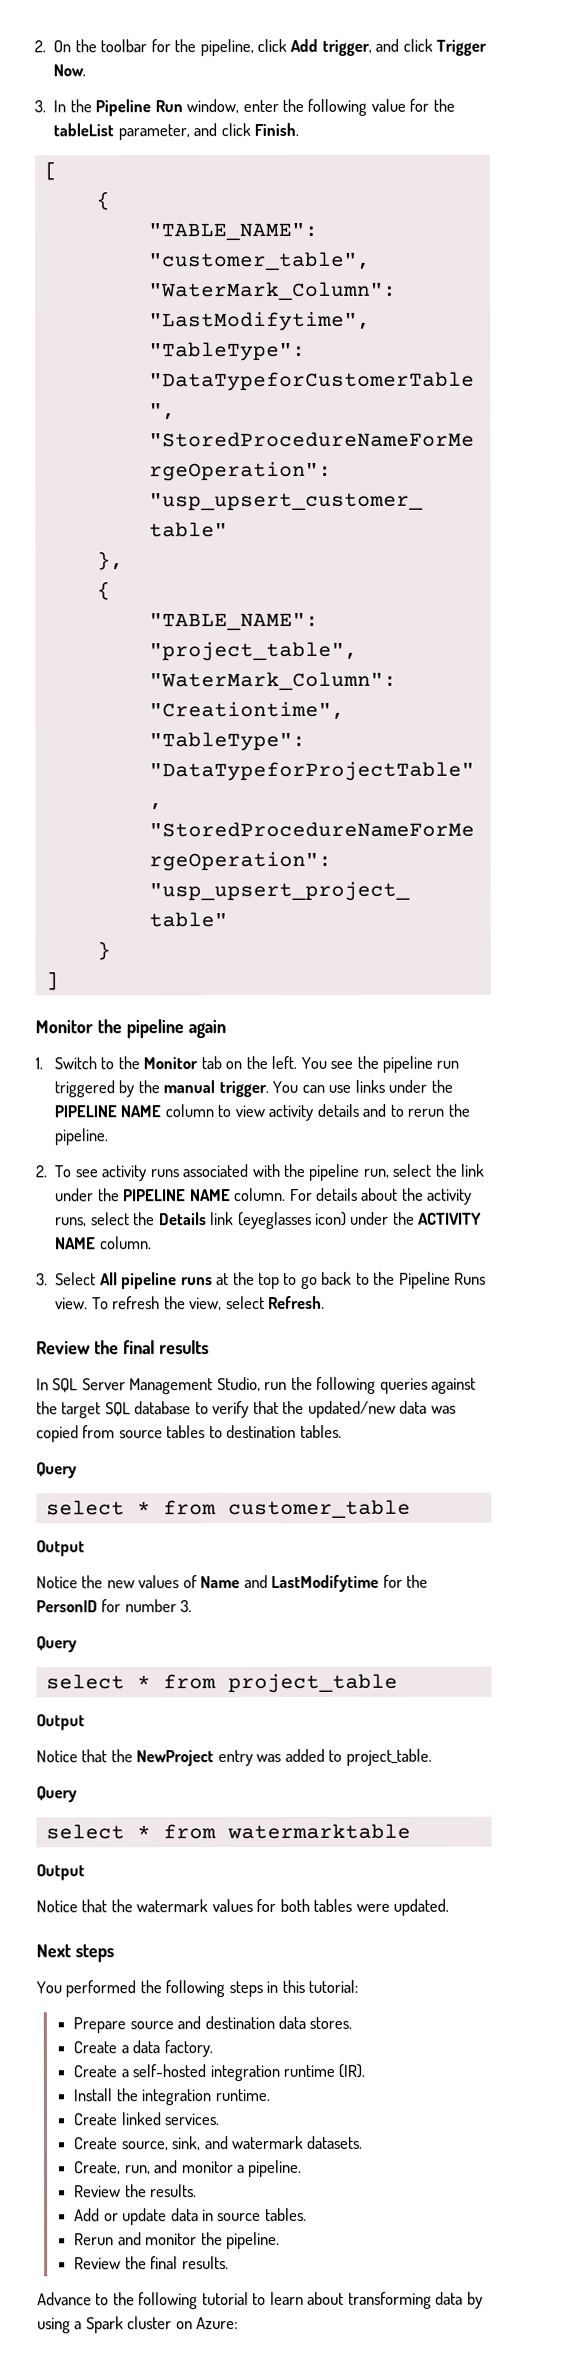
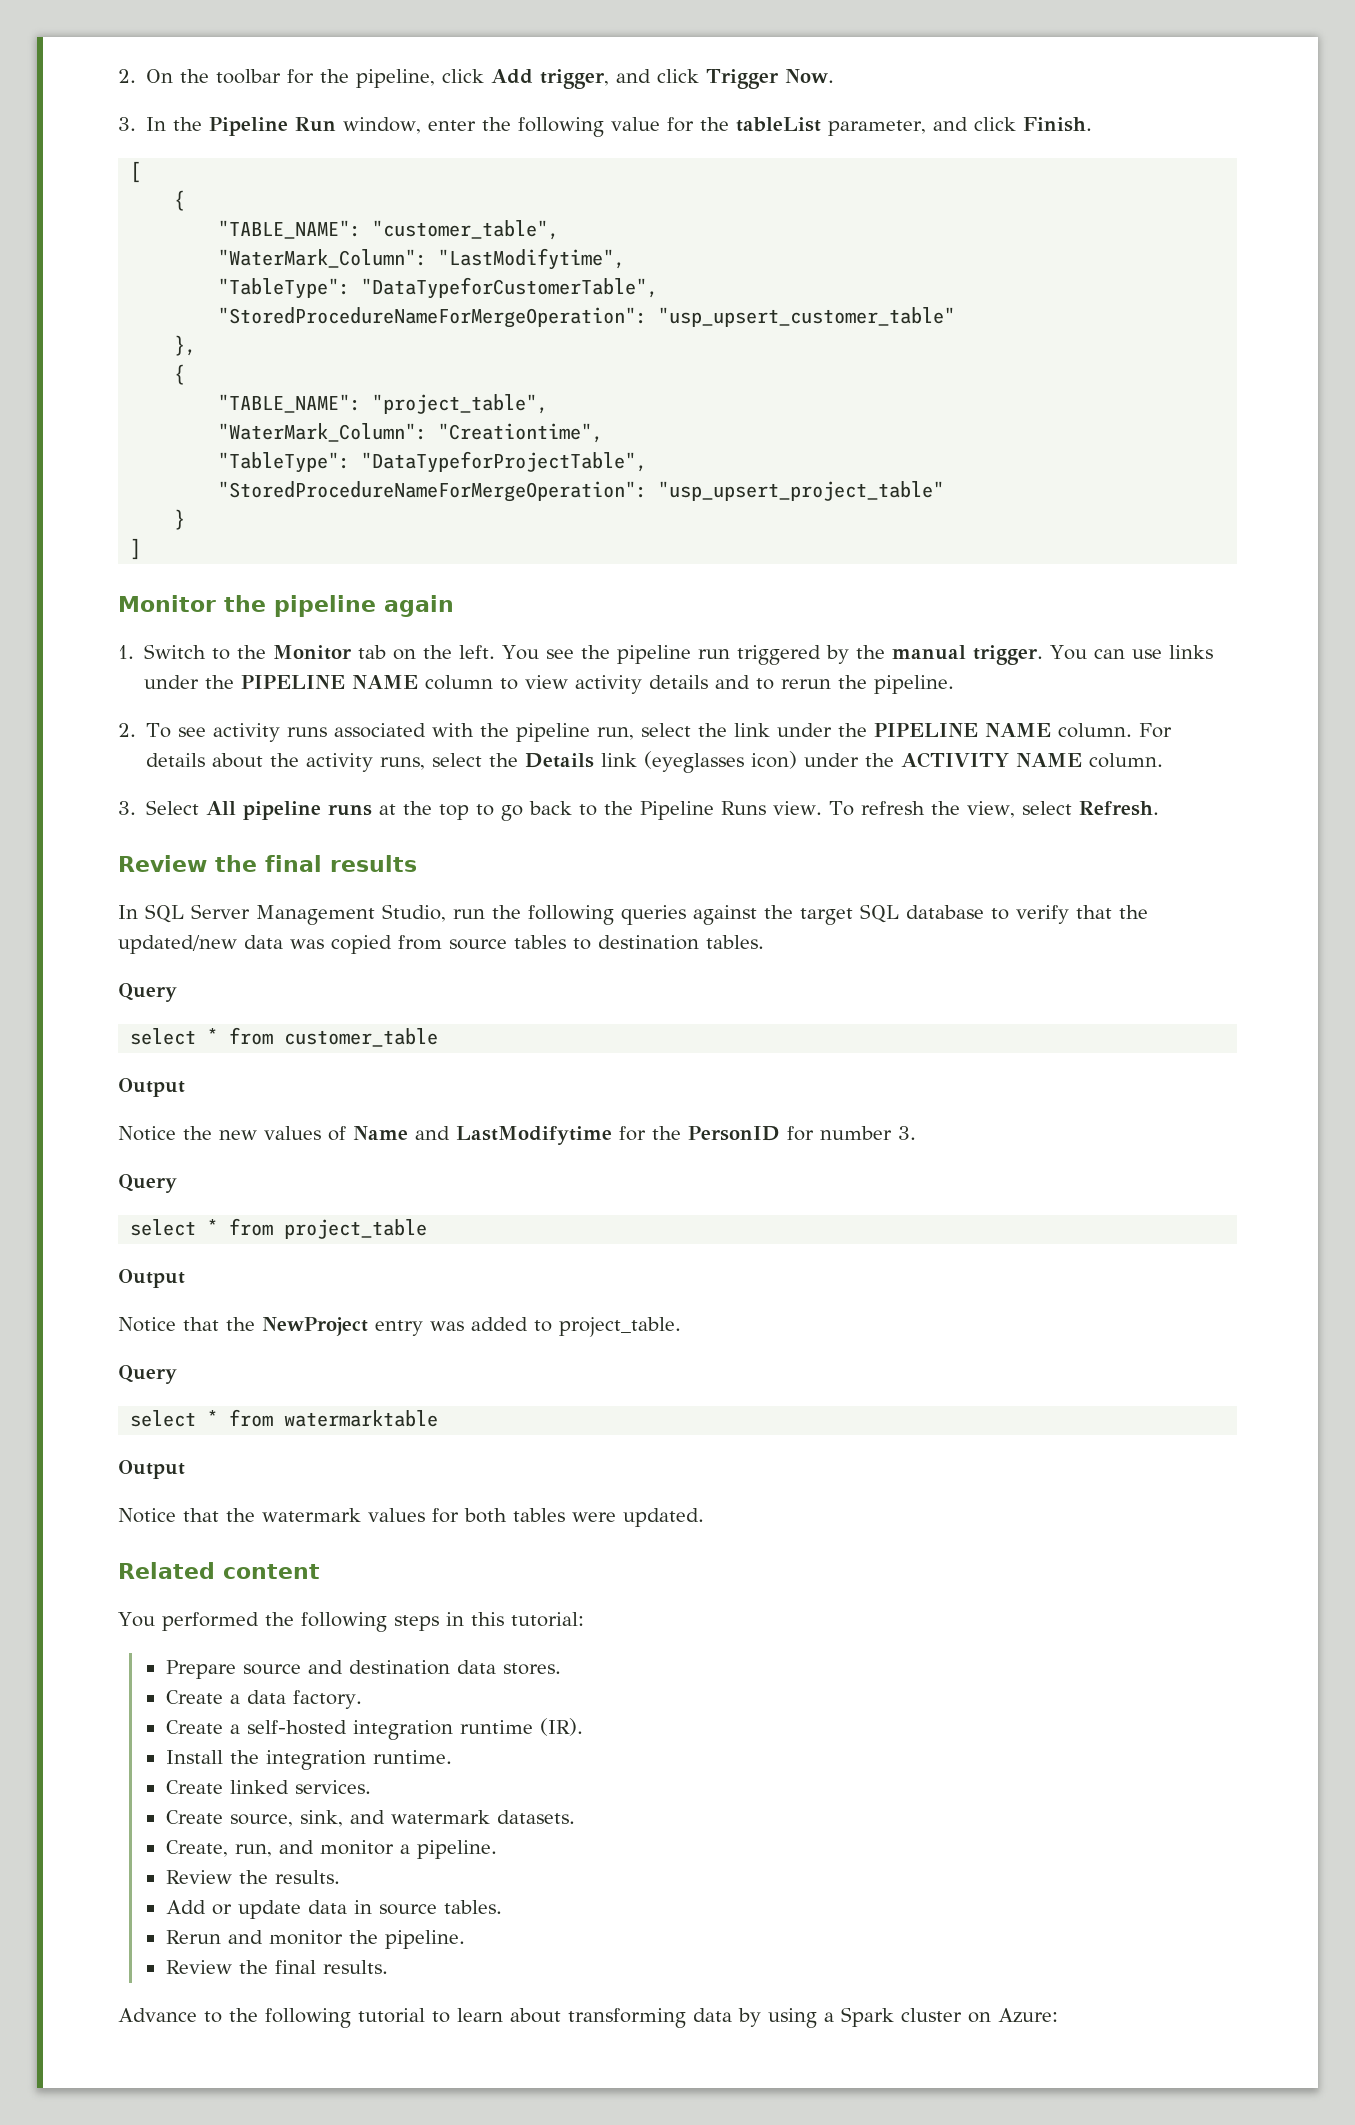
- Next steps
+ Related content

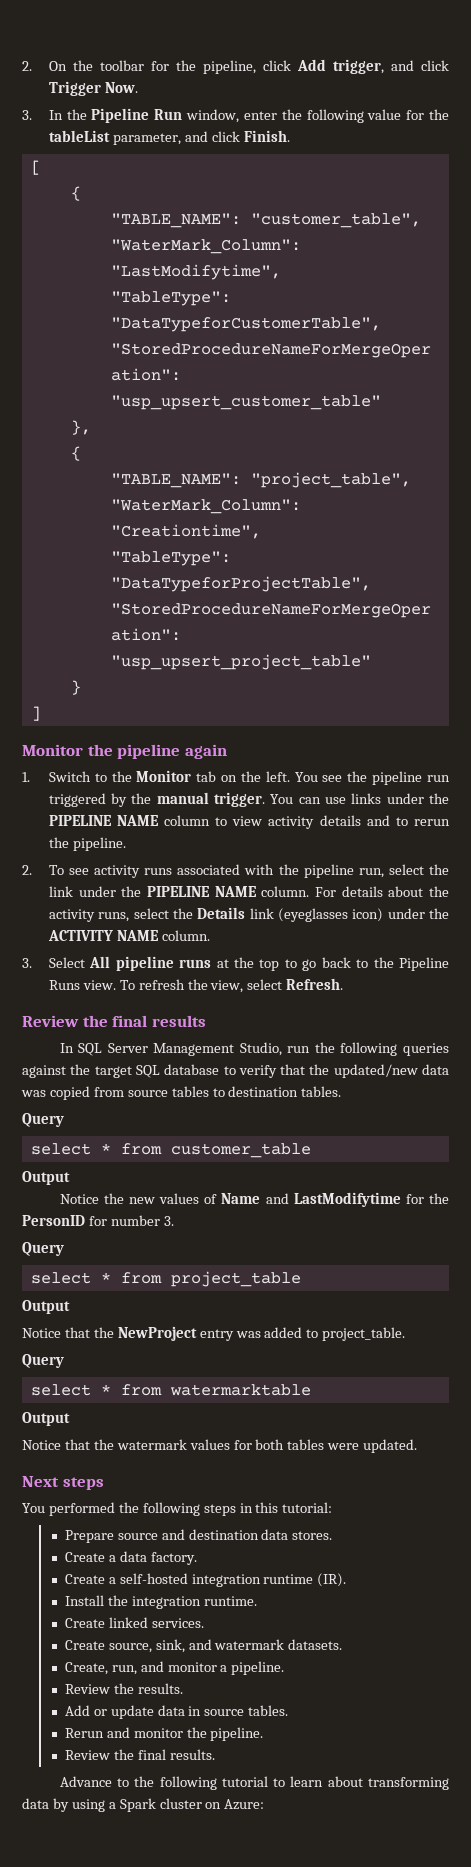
- Related content
+ Next steps

